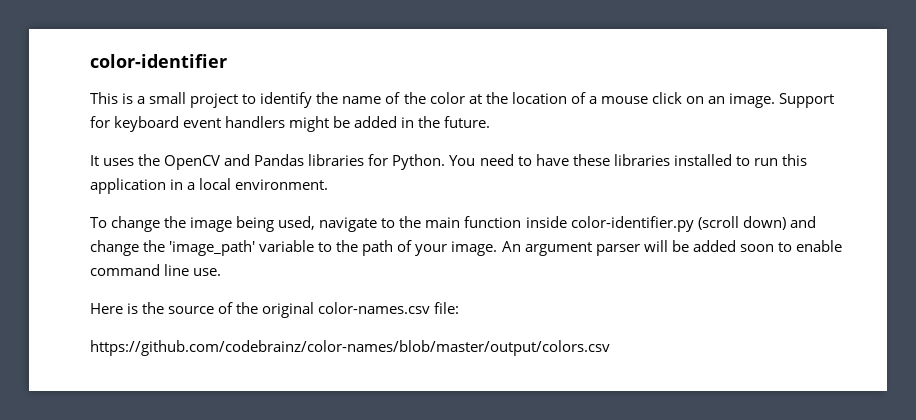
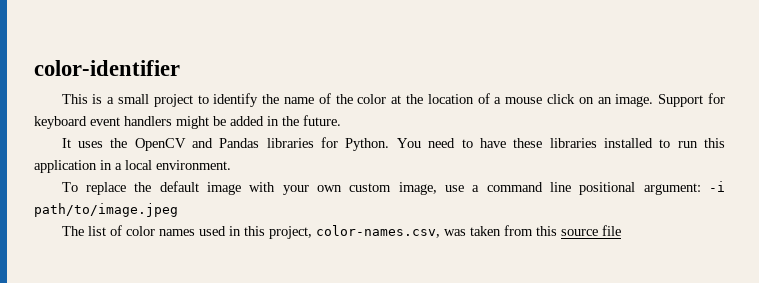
- To change the image being used, navigate to the main function inside color-identifier.py (scroll down) and change the 'image_path' variable to the path of your image. An argument parser will be added soon to enable command line use.
- Here is the source of the original color-names.csv file:
- https://github.com/codebrainz/color-names/blob/master/output/colors.csv
+ To replace the default image with your own custom image, use a command line positional argument: -i path/to/image.jpeg
+ The list of color names used in this project, color-names.csv, was taken from this source file

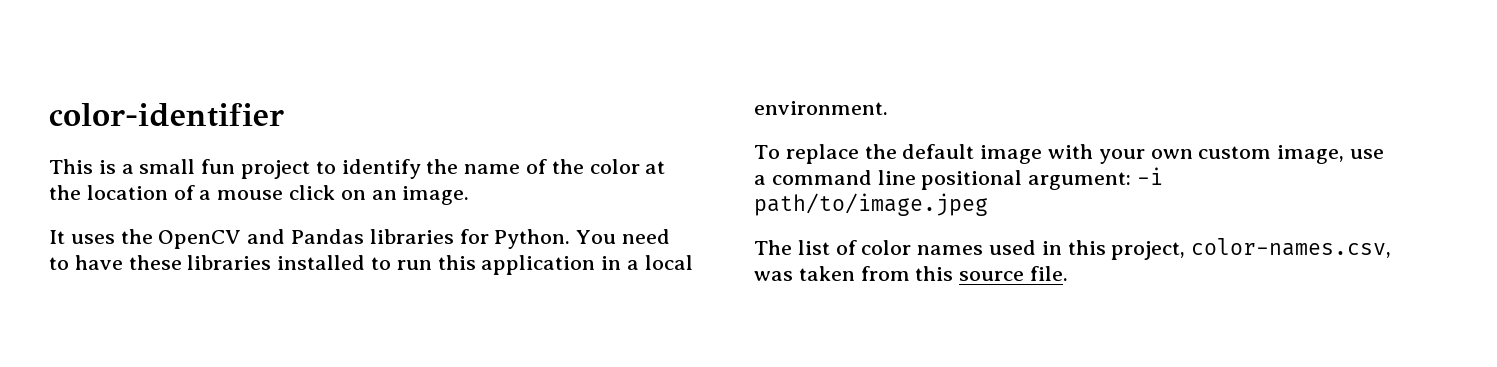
- This is a small project to identify the name of the color at the location of a mouse click on an image. Support for keyboard event handlers might be added in the future.
+ This is a small fun project to identify the name of the color at the location of a mouse click on an image.
- The list of color names used in this project, color-names.csv, was taken from this source file
+ The list of color names used in this project, color-names.csv, was taken from this source file.

